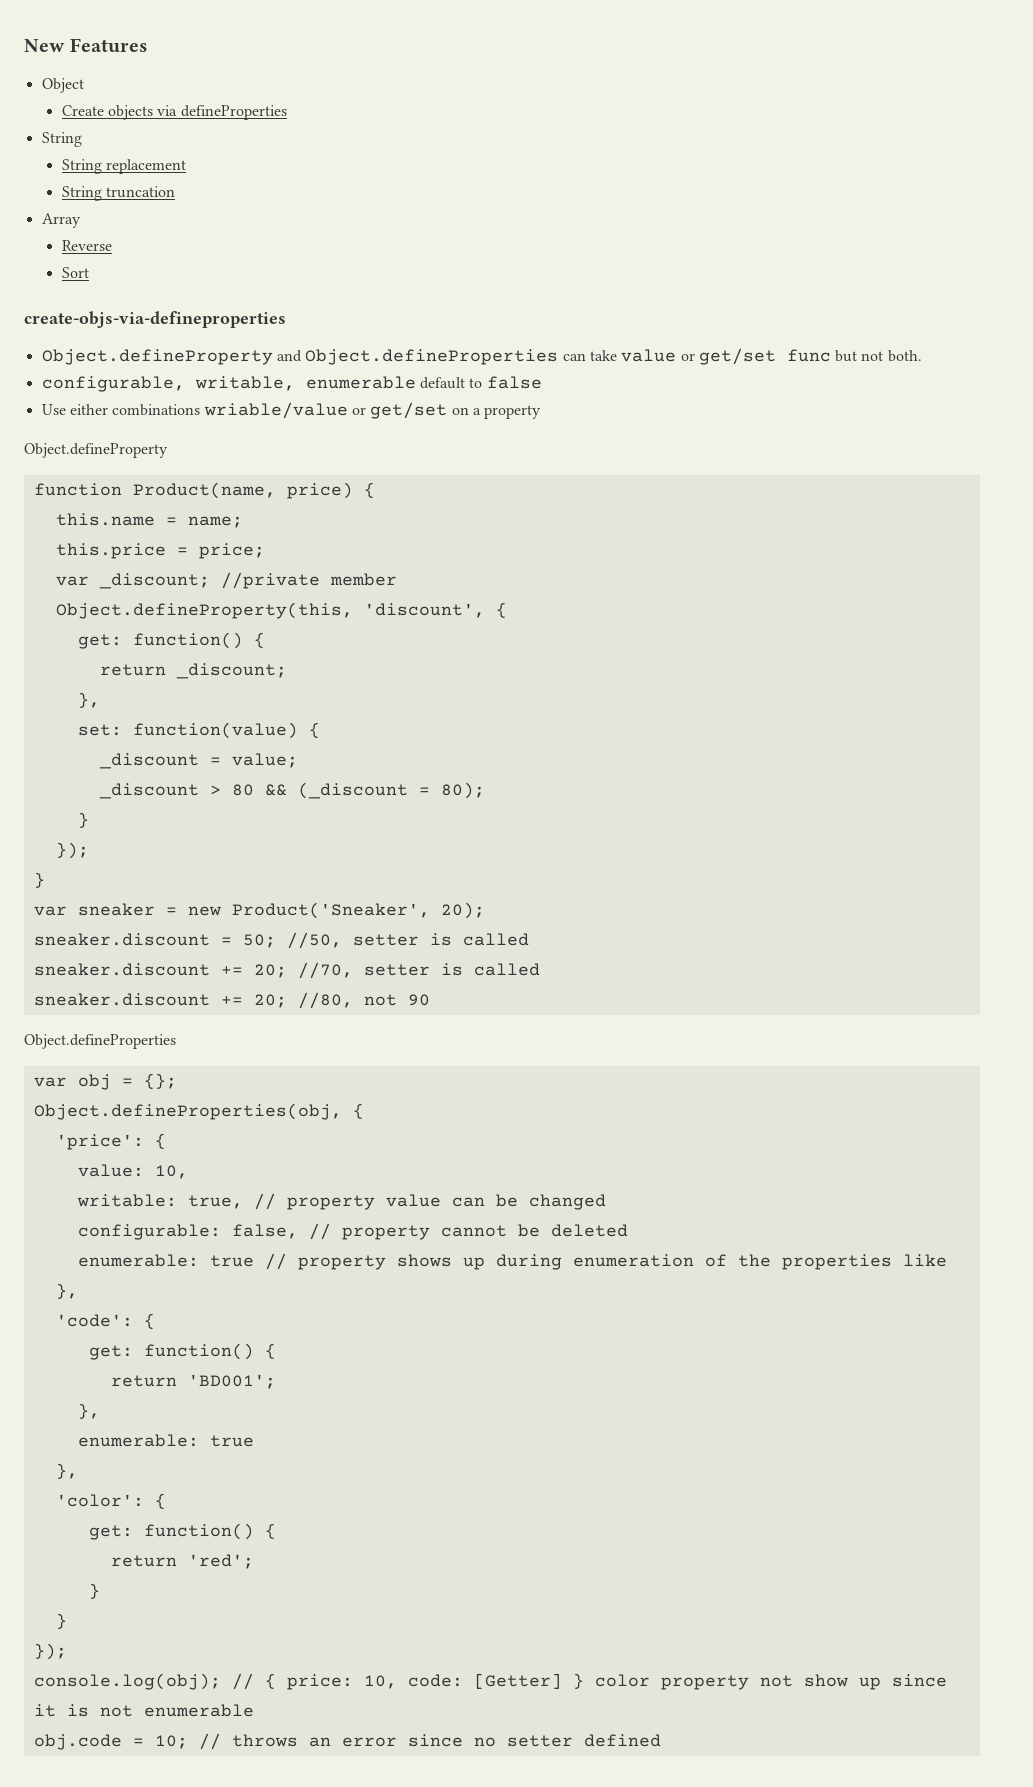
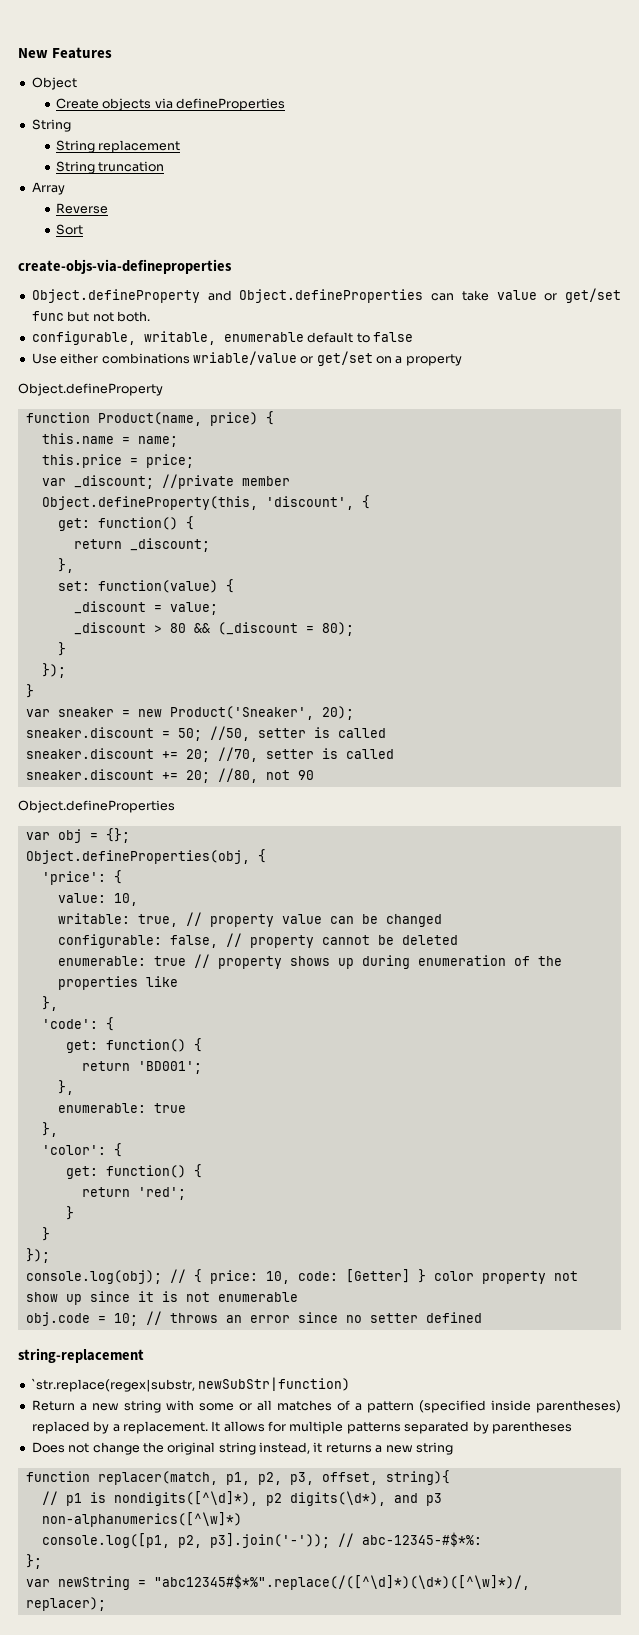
+ string-replacement
+ `str.replace(regex|substr, newSubStr|function)
+ Return a new string with some or all matches of a pattern (specified inside parentheses) replaced by a replacement. It allows for multiple patterns separated by parentheses
+ Does not change the original string instead, it returns a new string
+ function replacer(match, p1, p2, p3, offset, string){
+ // p1 is nondigits([^\d]*), p2 digits(\d*), and p3 non-alphanumerics([^\w]*)
+ console.log([p1, p2, p3].join('-')); // abc-12345-#$*%:
+ };
+ var newString = "abc12345#$*%".replace(/([^\d]*)(\d*)([^\w]*)/, replacer);

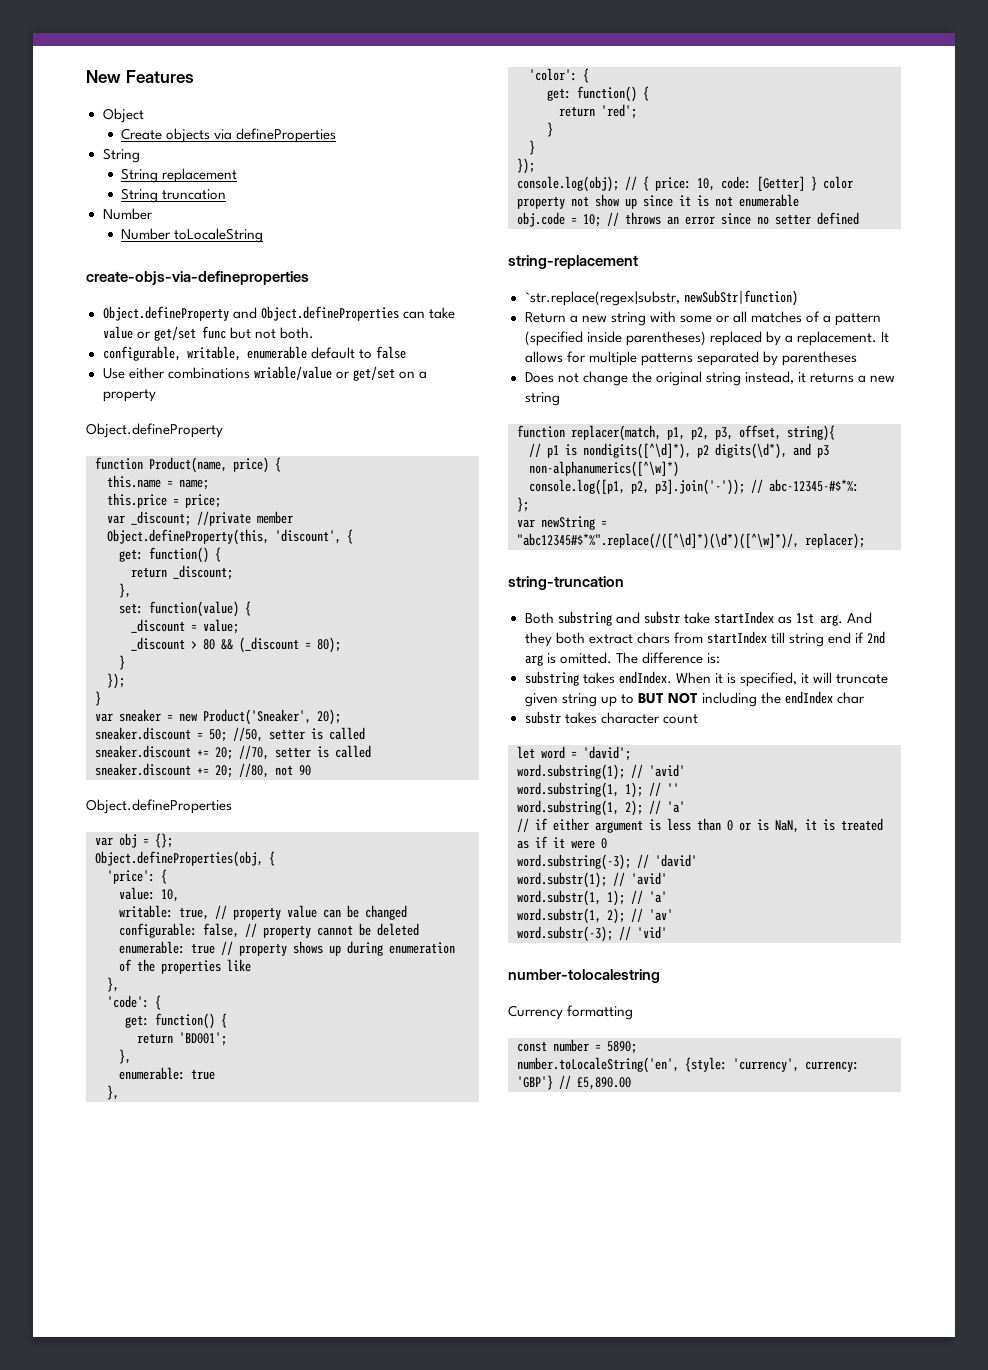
  String truncation
- Array
- Reverse
- Sort
+ Number
+ Number toLocaleString
+ string-truncation
+ Both substring and substr take startIndex as 1st arg. And they both extract chars from startIndex till string end if 2nd arg is omitted. The difference is:
+ substring takes endIndex. When it is specified, it will truncate given string up to BUT NOT including the endIndex char
+ substr takes character count
+ let word = 'david';
+ word.substring(1); // 'avid'
+ word.substring(1, 1); // ''
+ word.substring(1, 2); // 'a'
+ // if either argument is less than 0 or is NaN, it is treated as if it were 0
+ word.substring(-3); // 'david'
+ word.substr(1); // 'avid'
+ word.substr(1, 1); // 'a'
+ word.substr(1, 2); // 'av'
+ word.substr(-3); // 'vid'
+ number-tolocalestring
+ Currency formatting
+ const number = 5890;
+ number.toLocaleString('en', {style: 'currency', currency: 'GBP'} // £5,890.00

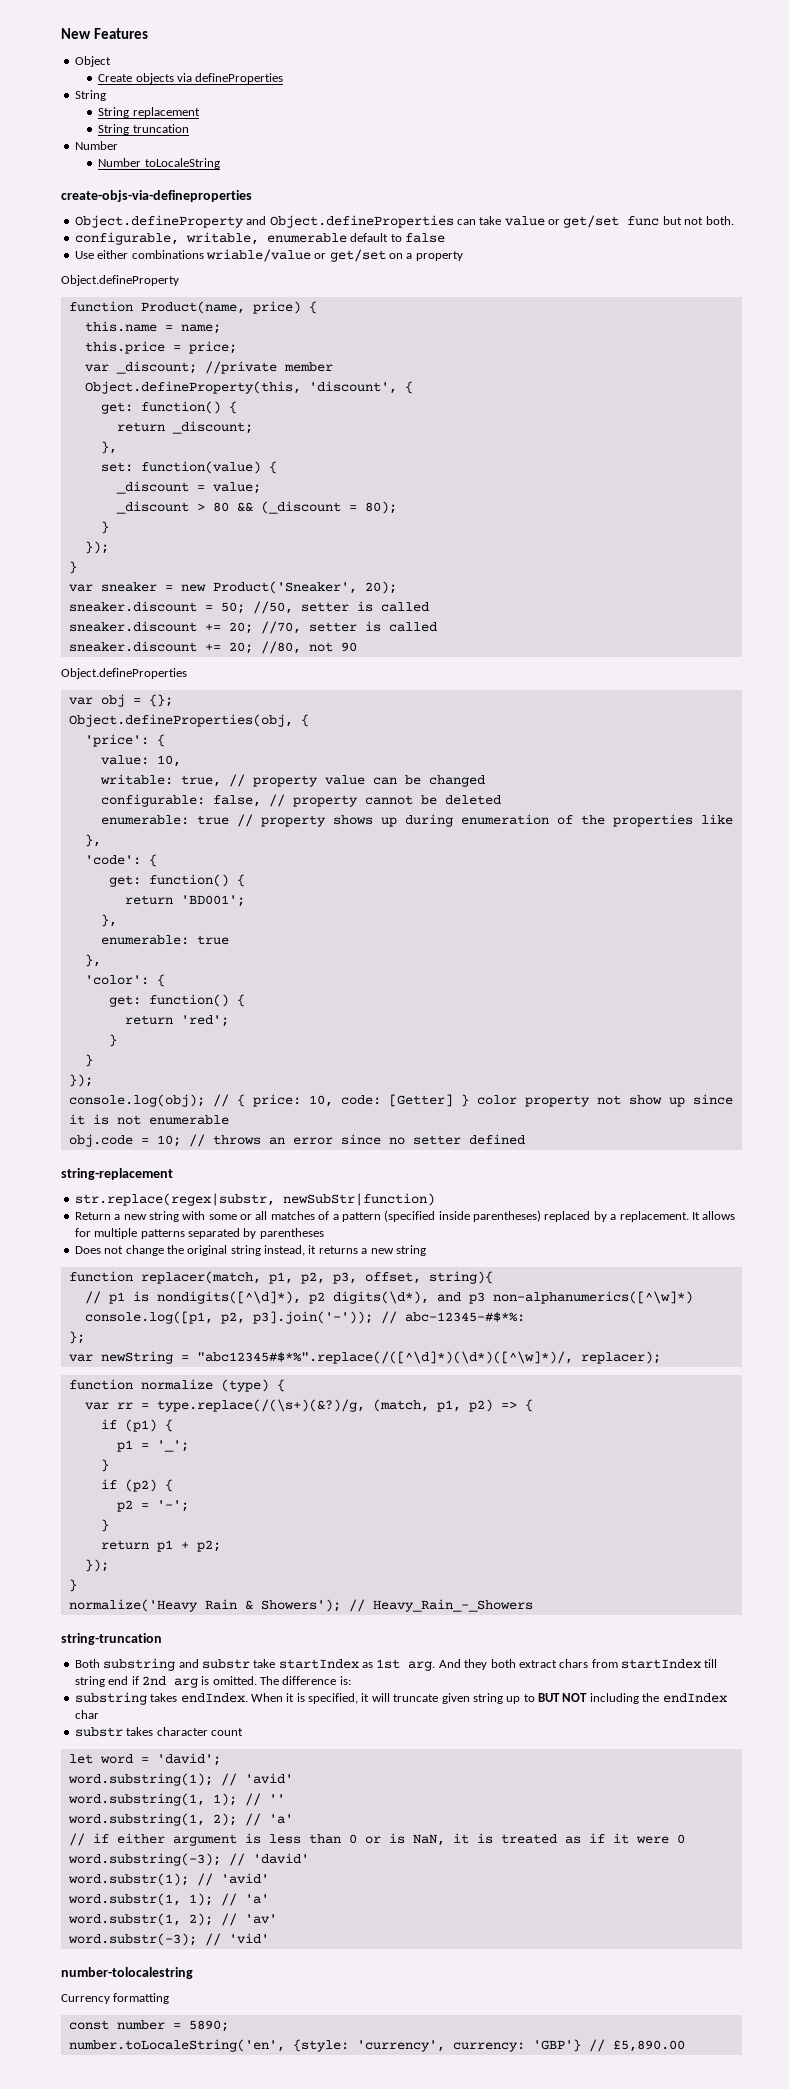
- `str.replace(regex|substr, newSubStr|function)
+ str.replace(regex|substr, newSubStr|function)
+ function normalize (type) {
+ var rr = type.replace(/(\s+)(&?)/g, (match, p1, p2) => {
+ if (p1) {
+ p1 = '_';
+ }
+ if (p2) {
+ p2 = '-';
+ }
+ return p1 + p2;
+ });
+ }
+ normalize('Heavy Rain & Showers'); // Heavy_Rain_-_Showers

